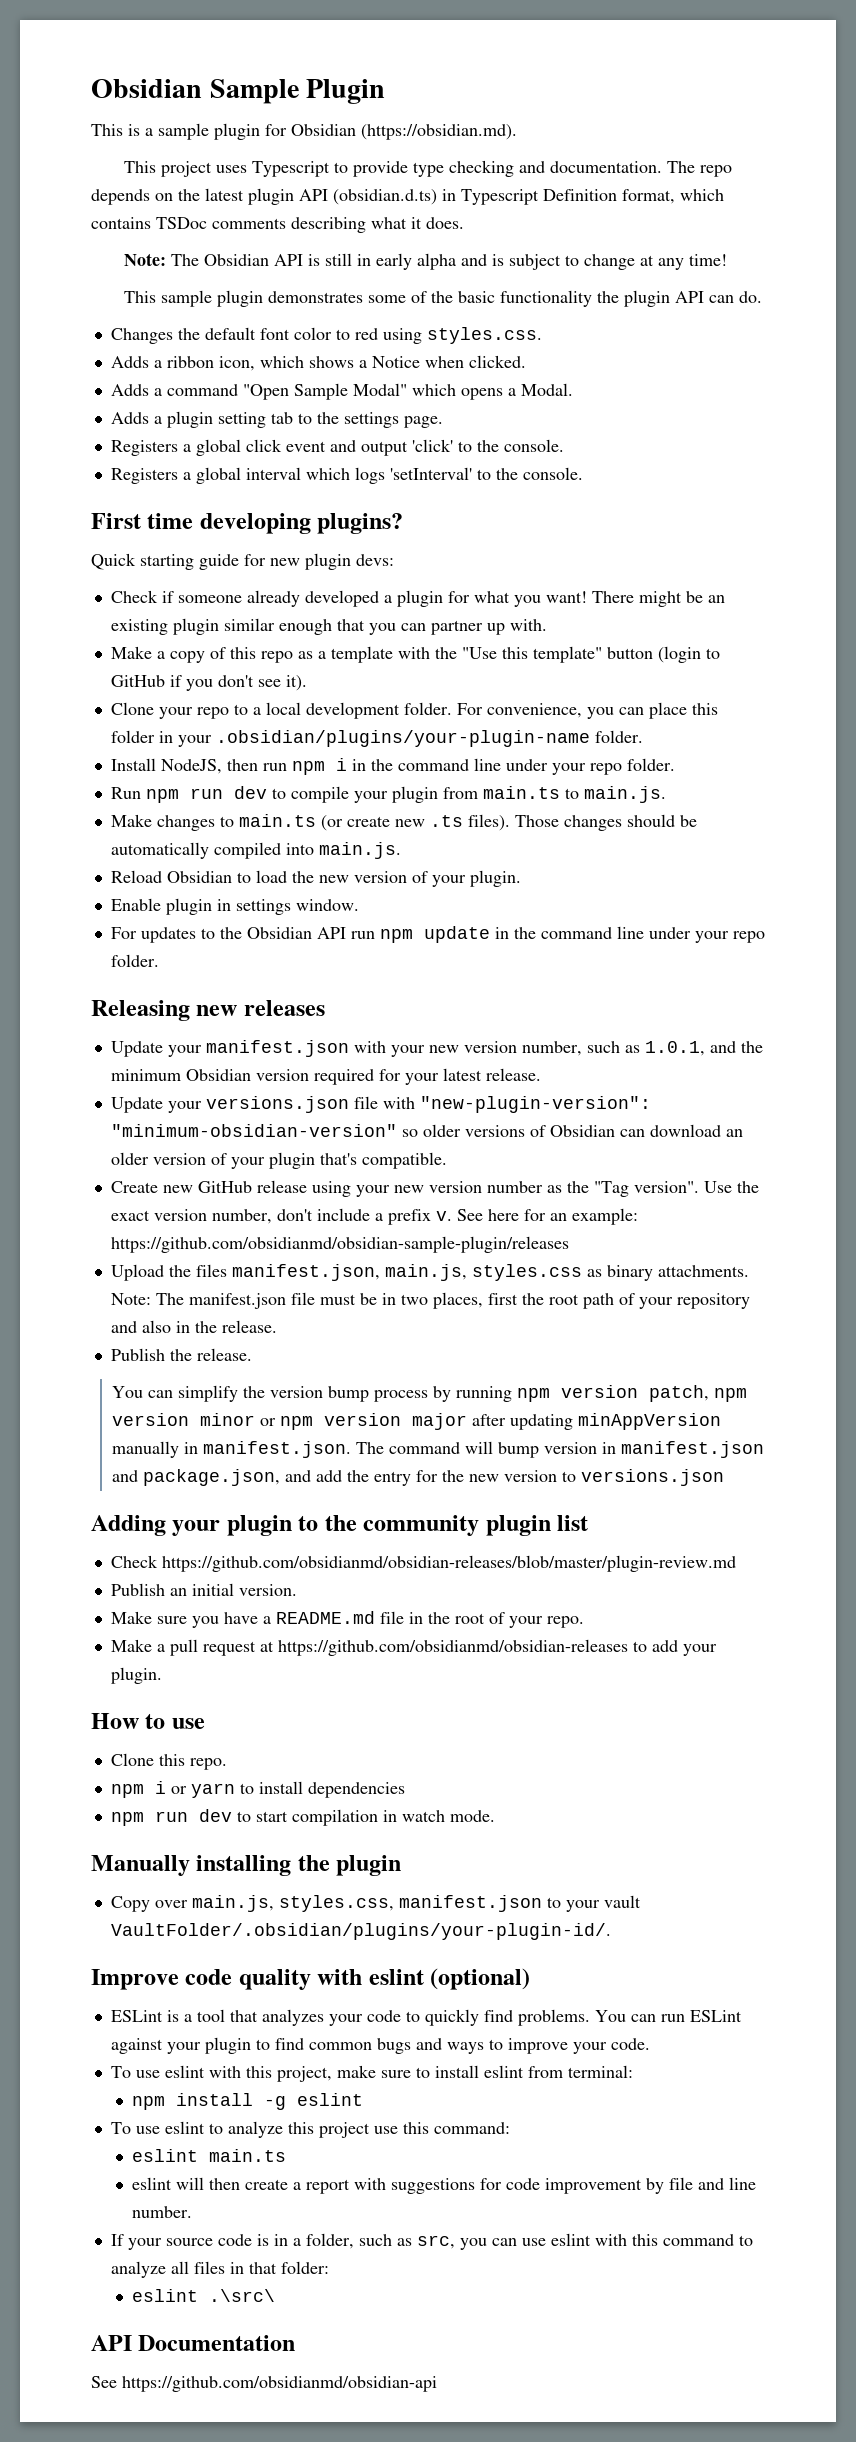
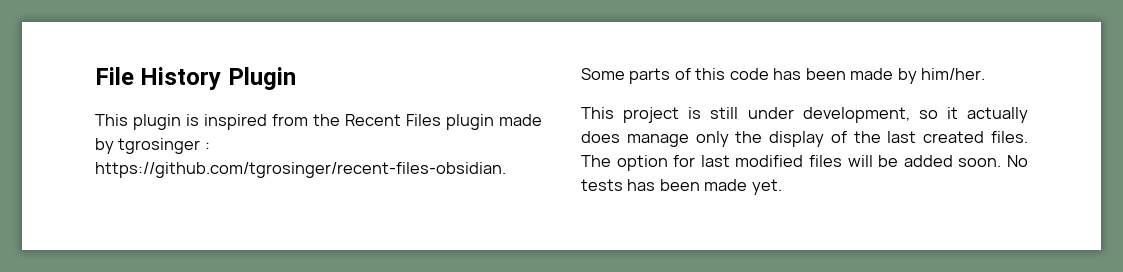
- Obsidian Sample Plugin
+ File History Plugin
- This is a sample plugin for Obsidian (https://obsidian.md).
- This project uses Typescript to provide type checking and documentation. The repo depends on the latest plugin API (obsidian.d.ts) in Typescript Definition format, which contains TSDoc comments describing what it does.
- Note: The Obsidian API is still in early alpha and is subject to change at any time!
- This sample plugin demonstrates some of the basic functionality the plugin API can do.
- Changes the default font color to red using styles.css.
- Adds a ribbon icon, which shows a Notice when clicked.
- Adds a command "Open Sample Modal" which opens a Modal.
- Adds a plugin setting tab to the settings page.
- Registers a global click event and output 'click' to the console.
- Registers a global interval which logs 'setInterval' to the console.
- First time developing plugins?
- Quick starting guide for new plugin devs:
- Check if someone already developed a plugin for what you want! There might be an existing plugin similar enough that you can partner up with.
- Make a copy of this repo as a template with the "Use this template" button (login to GitHub if you don't see it).
- Clone your repo to a local development folder. For convenience, you can place this folder in your .obsidian/plugins/your-plugin-name folder.
- Install NodeJS, then run npm i in the command line under your repo folder.
- Run npm run dev to compile your plugin from main.ts to main.js.
- Make changes to main.ts (or create new .ts files). Those changes should be automatically compiled into main.js.
- Reload Obsidian to load the new version of your plugin.
- Enable plugin in settings window.
- For updates to the Obsidian API run npm update in the command line under your repo folder.
- Releasing new releases
- Update your manifest.json with your new version number, such as 1.0.1, and the minimum Obsidian version required for your latest release.
- Update your versions.json file with "new-plugin-version": "minimum-obsidian-version" so older versions of Obsidian can download an older version of your plugin that's compatible.
- Create new GitHub release using your new version number as the "Tag version". Use the exact version number, don't include a prefix v. See here for an example: https://github.com/obsidianmd/obsidian-sample-plugin/releases
- Upload the files manifest.json, main.js, styles.css as binary attachments. Note: The manifest.json file must be in two places, first the root path of your repository and also in the release.
- Publish the release.
- You can simplify the version bump process by running npm version patch, npm version minor or npm version major after updating minAppVersion manually in manifest.json. The command will bump version in manifest.json and package.json, and add the entry for the new version to versions.json
- Adding your plugin to the community plugin list
- Check https://github.com/obsidianmd/obsidian-releases/blob/master/plugin-review.md
- Publish an initial version.
- Make sure you have a README.md file in the root of your repo.
- Make a pull request at https://github.com/obsidianmd/obsidian-releases to add your plugin.
- How to use
- Clone this repo.
- npm i or yarn to install dependencies
- npm run dev to start compilation in watch mode.
- Manually installing the plugin
- Copy over main.js, styles.css, manifest.json to your vault VaultFolder/.obsidian/plugins/your-plugin-id/.
- Improve code quality with eslint (optional)
- ESLint is a tool that analyzes your code to quickly find problems. You can run ESLint against your plugin to find common bugs and ways to improve your code.
- To use eslint with this project, make sure to install eslint from terminal:
- npm install -g eslint
- To use eslint to analyze this project use this command:
- eslint main.ts
- eslint will then create a report with suggestions for code improvement by file and line number.
- If your source code is in a folder, such as src, you can use eslint with this command to analyze all files in that folder:
- eslint .\src\
- API Documentation
- See https://github.com/obsidianmd/obsidian-api
+ This plugin is inspired from the Recent Files plugin made by tgrosinger : https://github.com/tgrosinger/recent-files-obsidian. Some parts of this code has been made by him/her.
+ This project is still under development, so it actually does manage only the display of the last created files. The option for last modified files will be added soon. No tests has been made yet.

